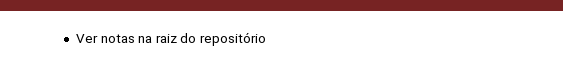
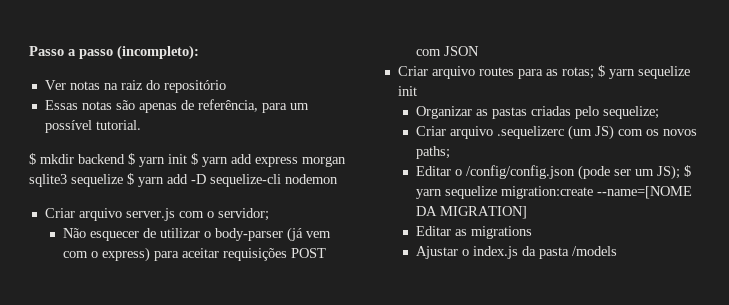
+ Passo a passo (incompleto):
+ Essas notas são apenas de referência, para um possível tutorial.
+ $ mkdir backend $ yarn init $ yarn add express morgan sqlite3 sequelize $ yarn add -D sequelize-cli nodemon
+ Criar arquivo server.js com o servidor;
+ Não esquecer de utilizar o body-parser (já vem com o express) para aceitar requisições POST com JSON
+ Criar arquivo routes para as rotas; $ yarn sequelize init
+ Organizar as pastas criadas pelo sequelize;
+ Criar arquivo .sequelizerc (um JS) com os novos paths;
+ Editar o /config/config.json (pode ser um JS); $ yarn sequelize migration:create --name=[NOME DA MIGRATION]
+ Editar as migrations
+ Ajustar o index.js da pasta /models

